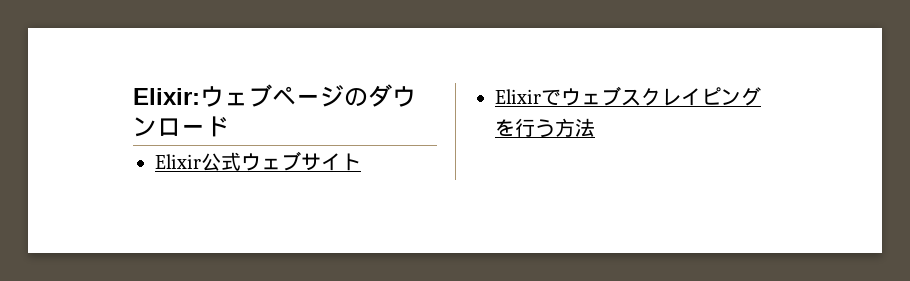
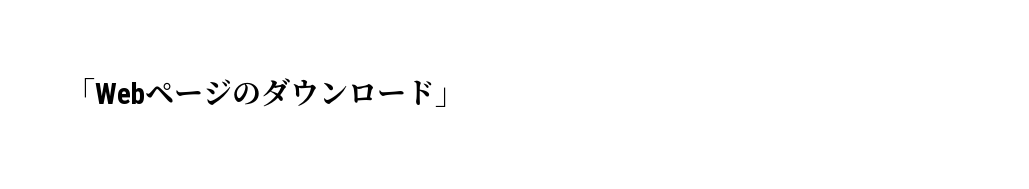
- Elixir:ウェブページのダウンロード
- Elixir公式ウェブサイト
- Elixirでウェブスクレイピングを行う方法
+ 「Webページのダウンロード」

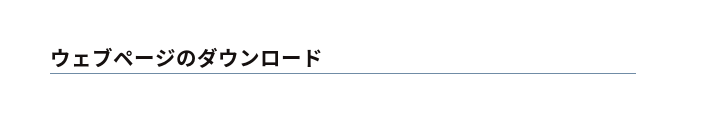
- 「Webページのダウンロード」
+ ウェブページのダウンロード

